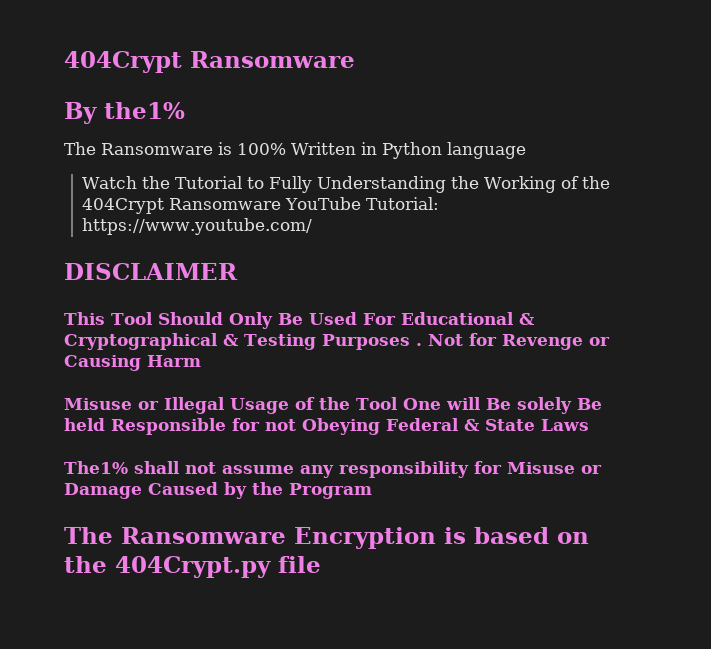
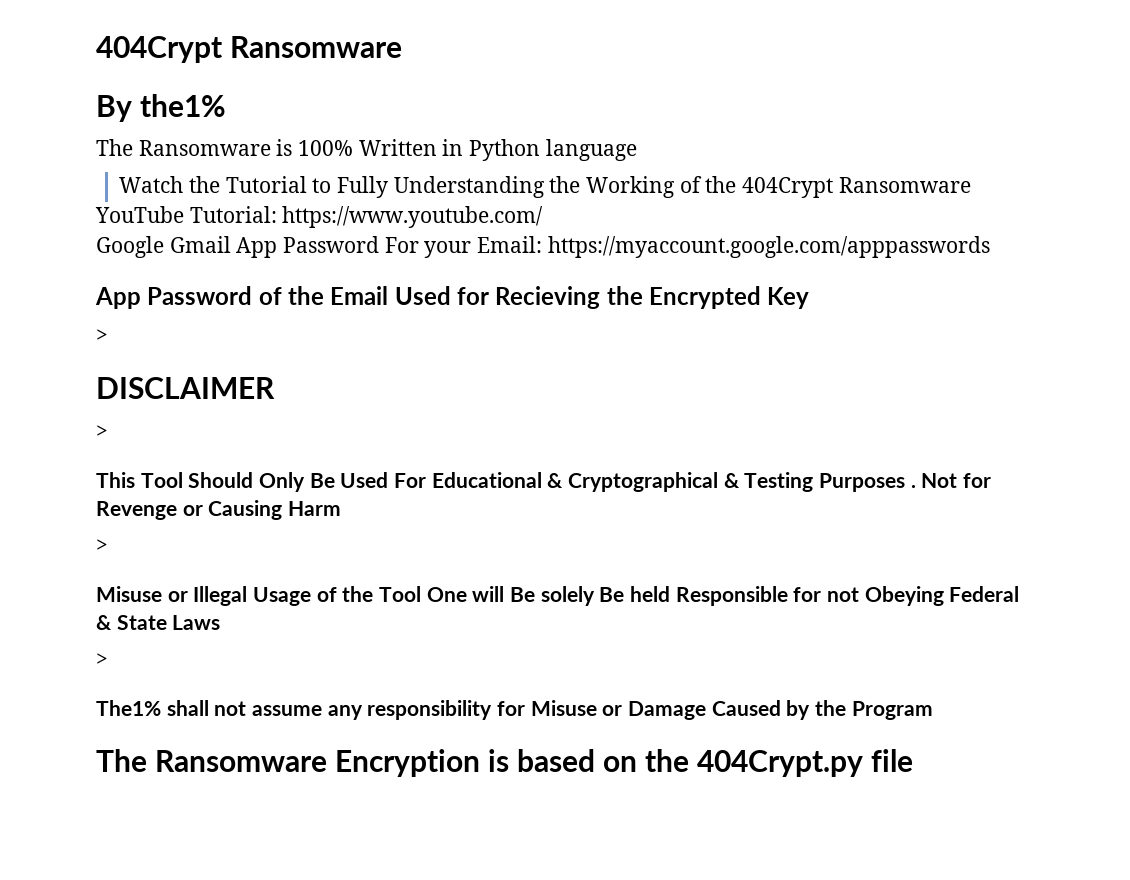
- Watch the Tutorial to Fully Understanding the Working of the 404Crypt Ransomware YouTube Tutorial: https://www.youtube.com/
+ Watch the Tutorial to Fully Understanding the Working of the 404Crypt Ransomware
+ YouTube Tutorial: https://www.youtube.com/
+ Google Gmail App Password For your Email: https://myaccount.google.com/apppasswords
+ App Password of the Email Used for Recieving the Encrypted Key
+ >
  DISCLAIMER
+ >
  Not for Revenge or Causing Harm
+ >
  Misuse or Illegal Usage of the Tool One will Be solely Be held Responsible for not Obeying Federal & State Laws
+ >

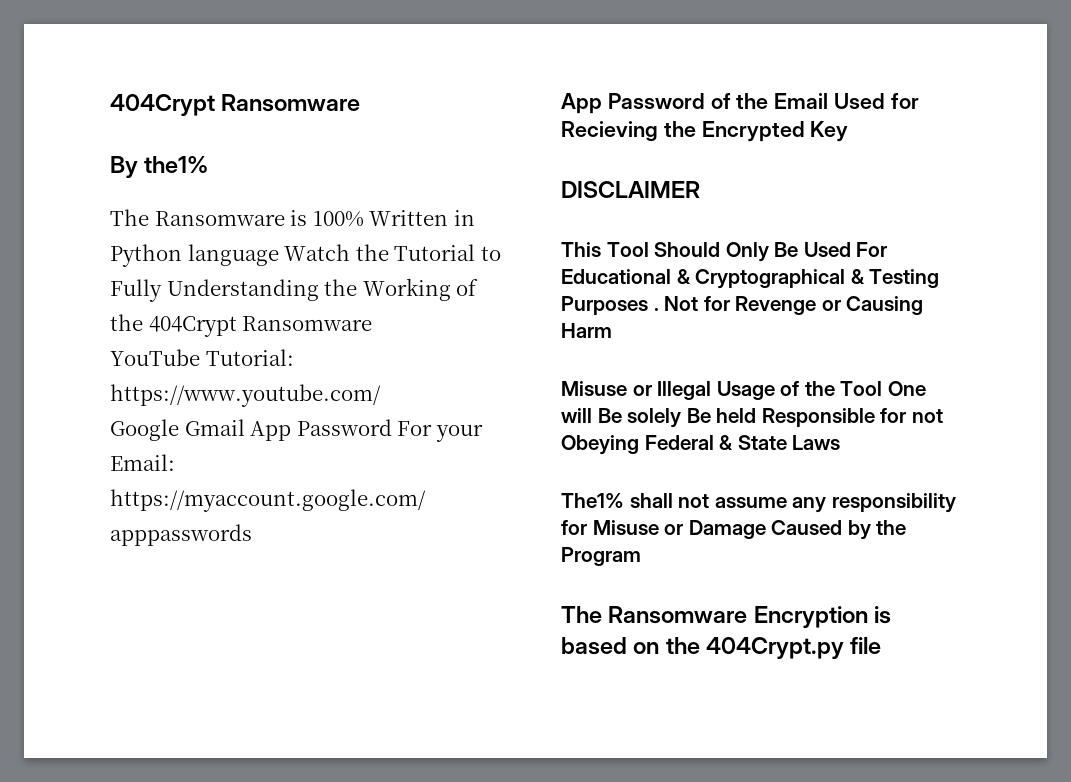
- The Ransomware is 100% Written in Python language
- Watch the Tutorial to Fully Understanding the Working of the 404Crypt Ransomware
+ The Ransomware is 100% Written in Python language Watch the Tutorial to Fully Understanding the Working of the 404Crypt Ransomware
  App Password of the Email Used for Recieving the Encrypted Key
- >
  DISCLAIMER
- >
  Not for Revenge or Causing Harm
- >
  Misuse or Illegal Usage of the Tool One will Be solely Be held Responsible for not Obeying Federal & State Laws
- >

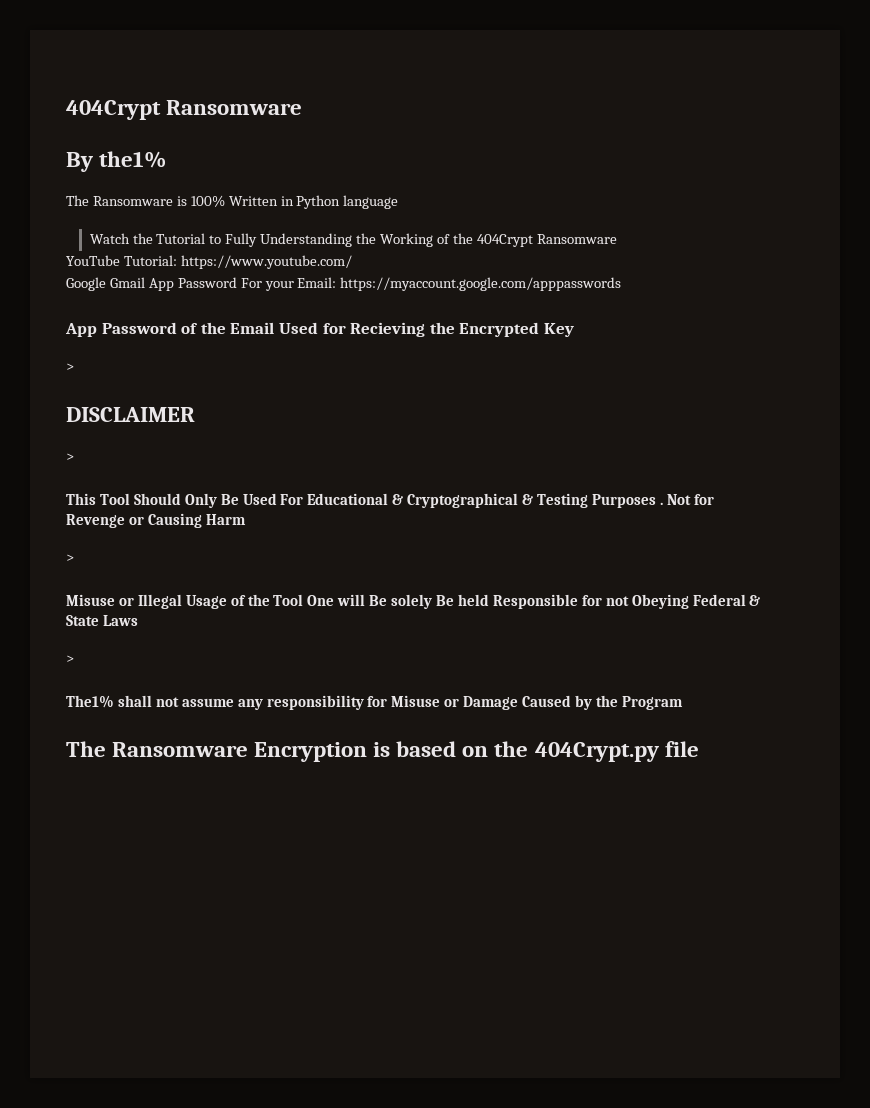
- The Ransomware is 100% Written in Python language Watch the Tutorial to Fully Understanding the Working of the 404Crypt Ransomware
+ The Ransomware is 100% Written in Python language
+ Watch the Tutorial to Fully Understanding the Working of the 404Crypt Ransomware
  App Password of the Email Used for Recieving the Encrypted Key
+ >
  DISCLAIMER
+ >
  Not for Revenge or Causing Harm
+ >
  Misuse or Illegal Usage of the Tool One will Be solely Be held Responsible for not Obeying Federal & State Laws
+ >

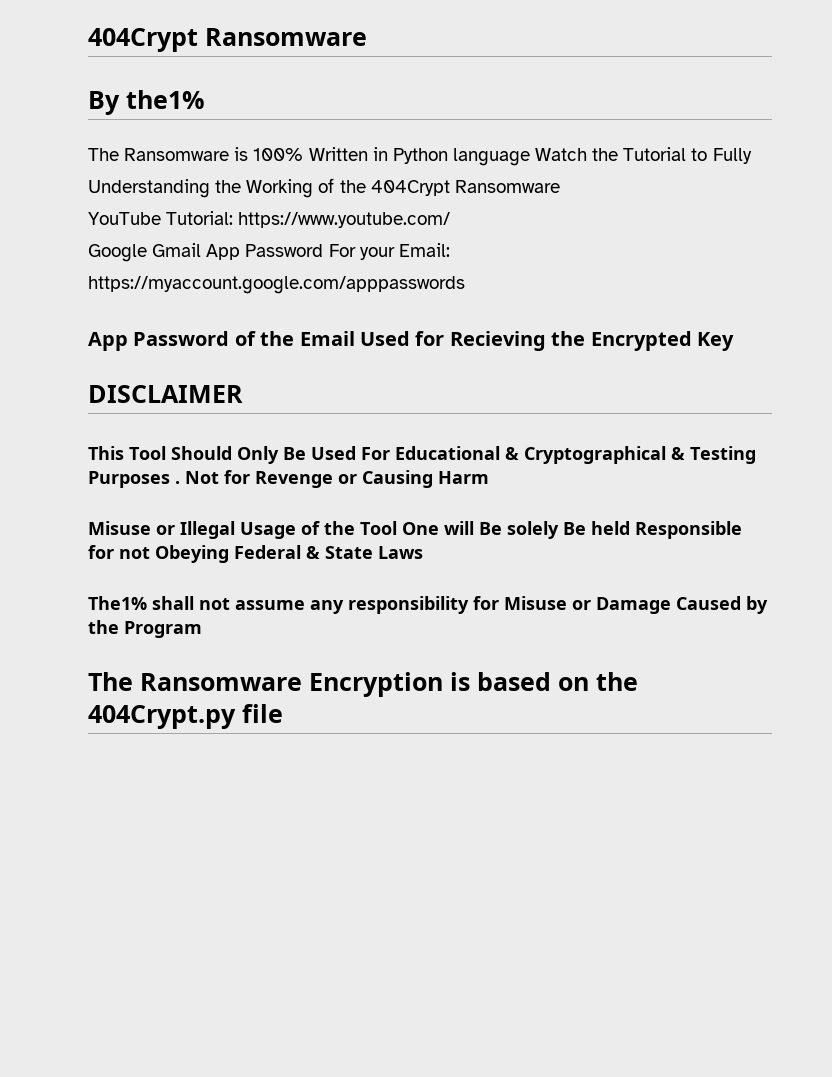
- The Ransomware is 100% Written in Python language
- Watch the Tutorial to Fully Understanding the Working of the 404Crypt Ransomware
+ The Ransomware is 100% Written in Python language Watch the Tutorial to Fully Understanding the Working of the 404Crypt Ransomware
  App Password of the Email Used for Recieving the Encrypted Key
- >
  DISCLAIMER
- >
  Not for Revenge or Causing Harm
- >
  Misuse or Illegal Usage of the Tool One will Be solely Be held Responsible for not Obeying Federal & State Laws
- >

